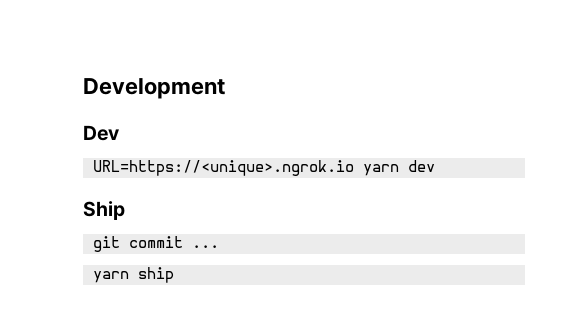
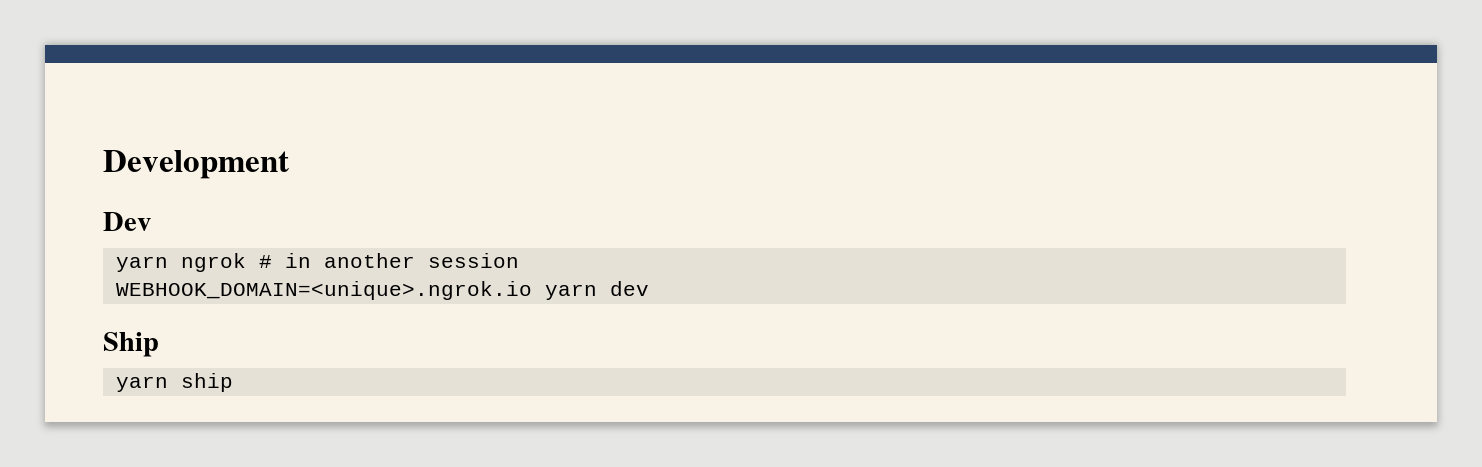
- URL=https://<unique>.ngrok.io yarn dev
+ yarn ngrok # in another session
+ WEBHOOK_DOMAIN=<unique>.ngrok.io yarn dev
- git commit ...

